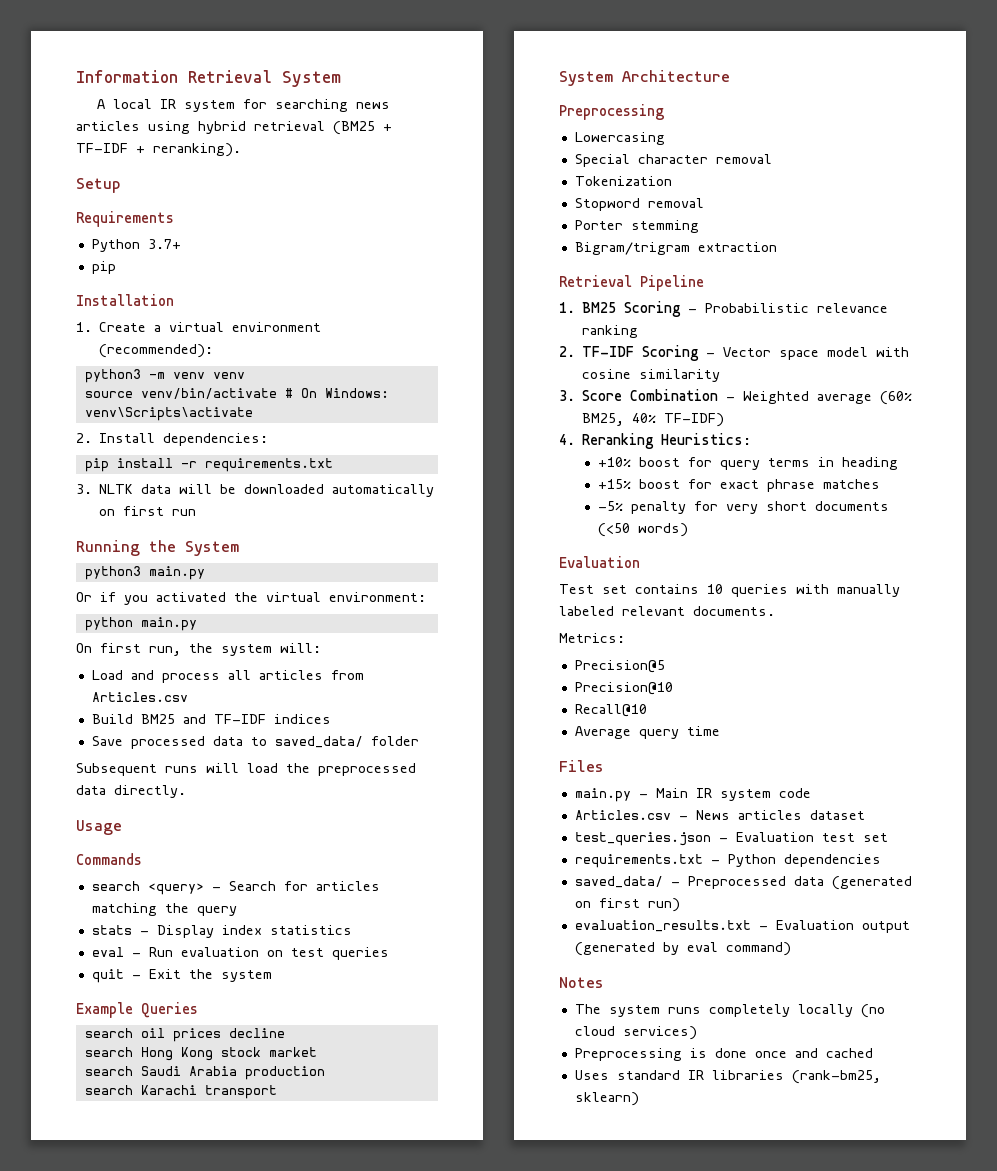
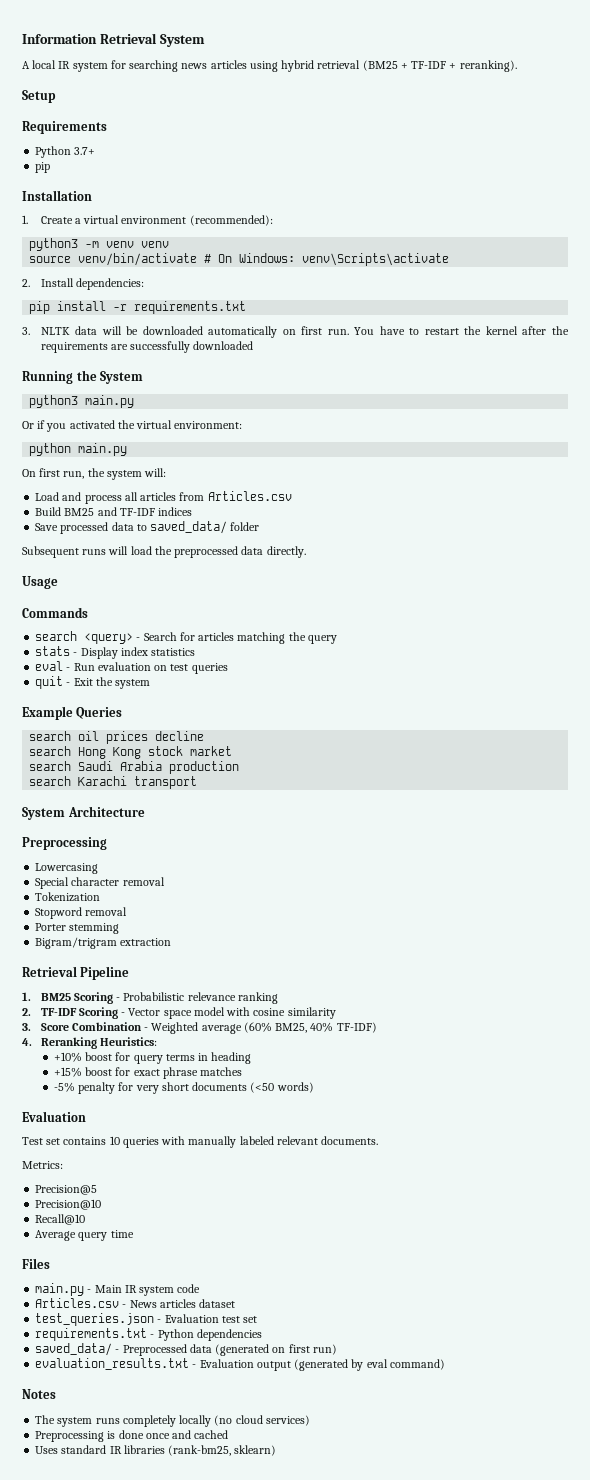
- 3. NLTK data will be downloaded automatically on first run
+ 3. NLTK data will be downloaded automatically on first run. You have to restart the kernel after the requirements are successfully downloaded

